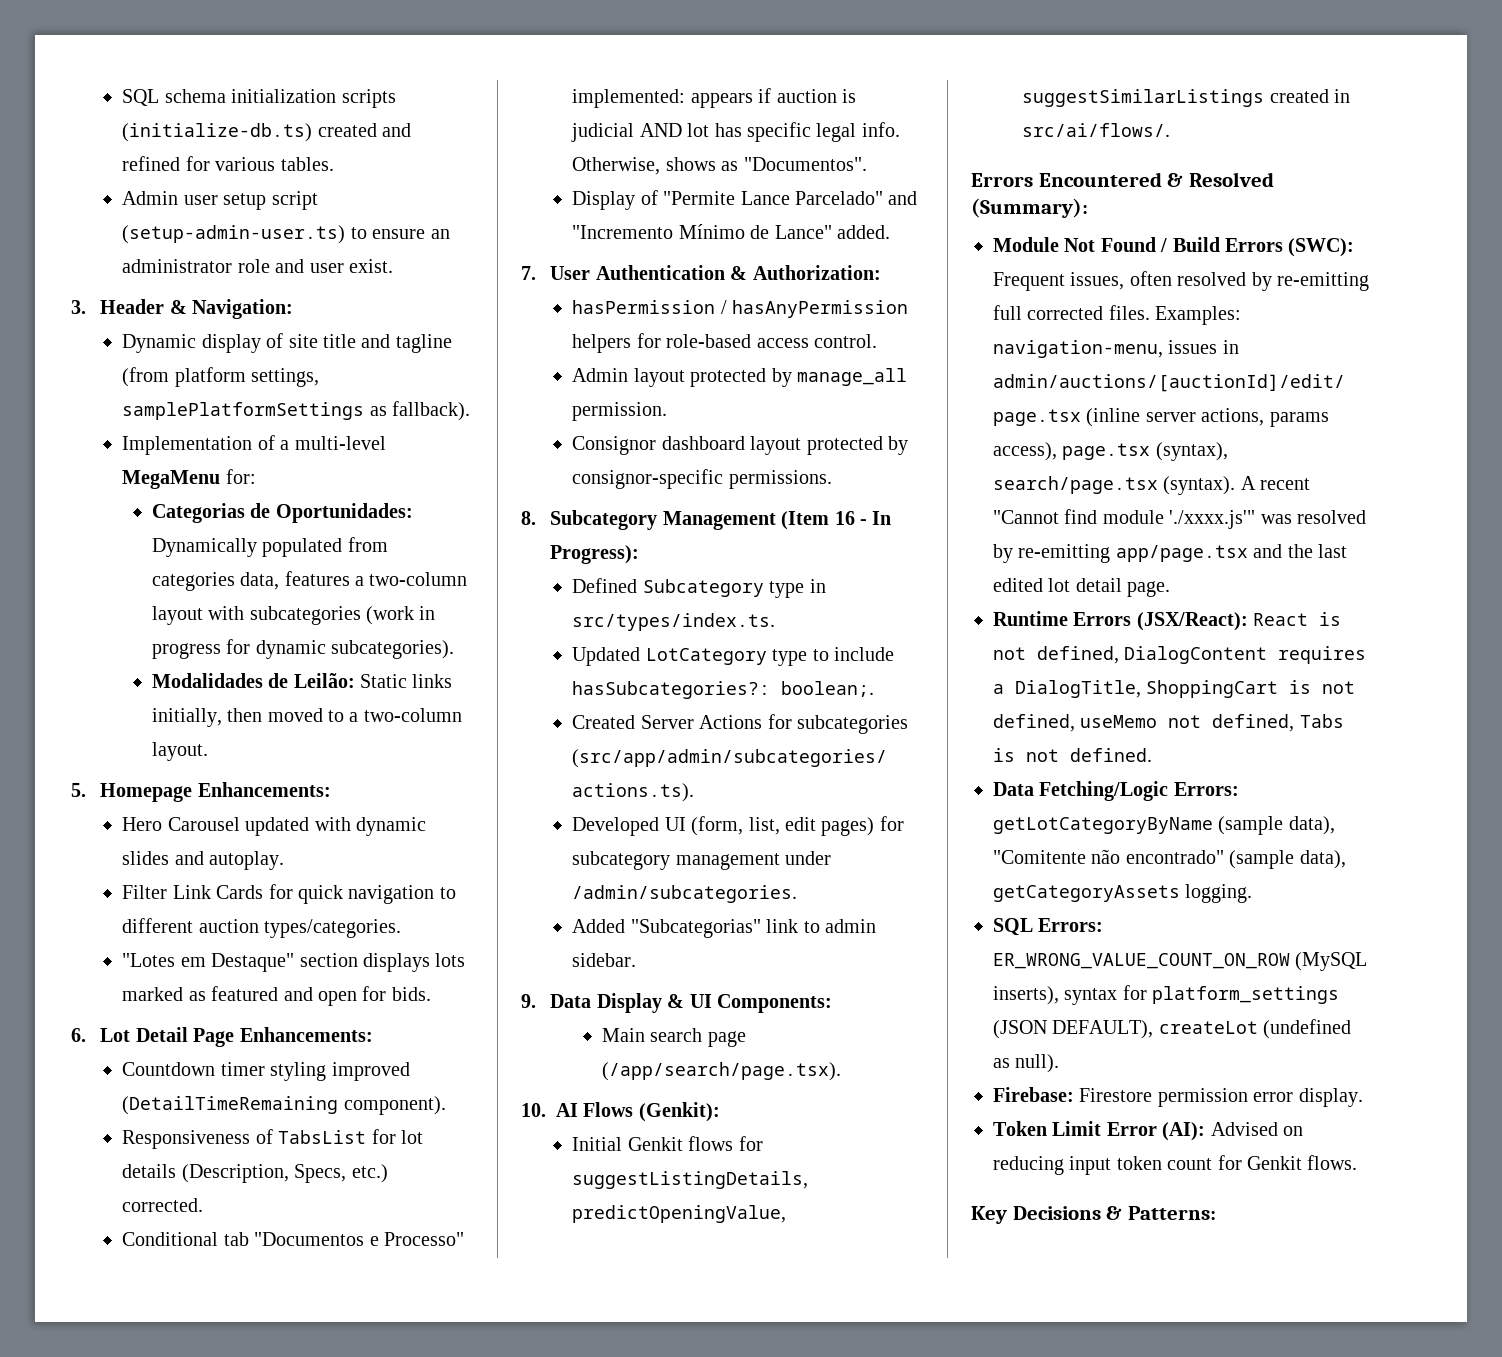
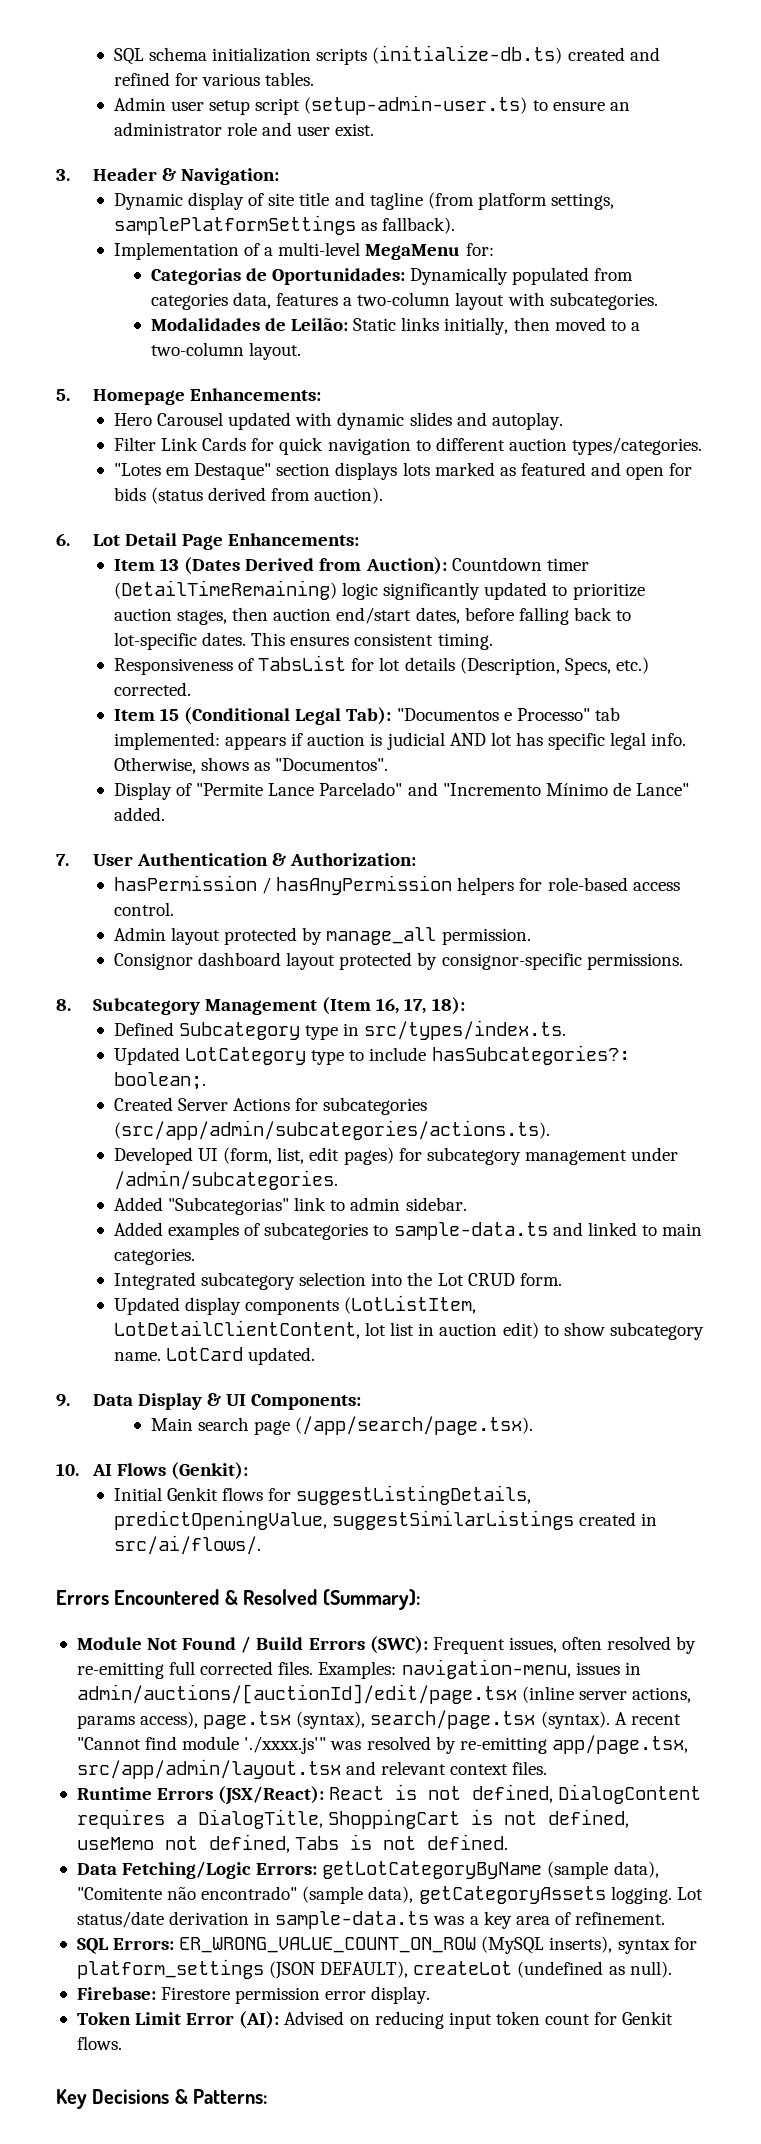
- Categorias de Oportunidades: Dynamically populated from categories data, features a two-column layout with subcategories (work in progress for dynamic subcategories).
+ Categorias de Oportunidades: Dynamically populated from categories data, features a two-column layout with subcategories.
- "Lotes em Destaque" section displays lots marked as featured and open for bids.
+ "Lotes em Destaque" section displays lots marked as featured and open for bids (status derived from auction).
- Countdown timer styling improved (DetailTimeRemaining component).
+ Item 13 (Dates Derived from Auction): Countdown timer (DetailTimeRemaining) logic significantly updated to prioritize auction stages, then auction end/start dates, before falling back to lot-specific dates. This ensures consistent timing.
- Conditional tab "Documentos e Processo" implemented: appears if auction is judicial AND lot has specific legal info.
+ Item 15 (Conditional Legal Tab): "Documentos e Processo" tab implemented: appears if auction is judicial AND lot has specific legal info.
- 8. Subcategory Management (Item 16 - In Progress):
+ 8. Subcategory Management (Item 16, 17, 18):
+ Added examples of subcategories to sample-data.ts and linked to main categories.
+ Integrated subcategory selection into the Lot CRUD form.
+ Updated display components (LotListItem, LotDetailClientContent, lot list in auction edit) to show subcategory name. LotCard updated.
- A recent "Cannot find module './xxxx.js'" was resolved by re-emitting app/page.tsx and the last edited lot detail page.
+ A recent "Cannot find module './xxxx.js'" was resolved by re-emitting app/page.tsx, src/app/admin/layout.tsx and relevant context files.
+ Lot status/date derivation in sample-data.ts was a key area of refinement.

